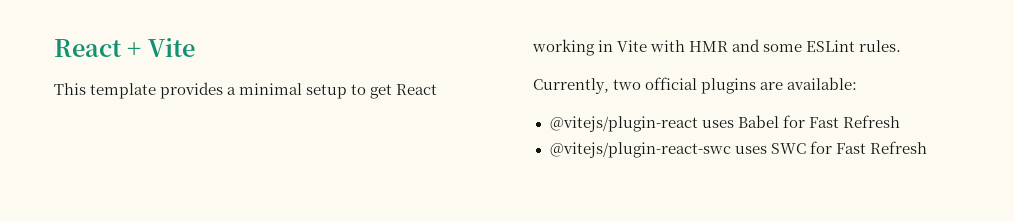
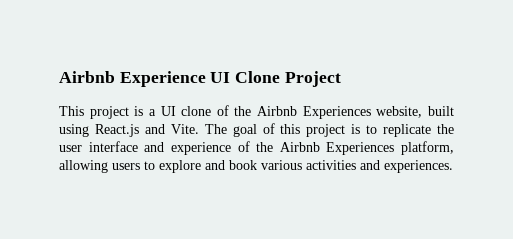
- React + Vite
- This template provides a minimal setup to get React working in Vite with HMR and some ESLint rules.
- Currently, two official plugins are available:
- @vitejs/plugin-react uses Babel for Fast Refresh
- @vitejs/plugin-react-swc uses SWC for Fast Refresh
+ Airbnb Experience UI Clone Project
+ This project is a UI clone of the Airbnb Experiences website, built using React.js and Vite. The goal of this project is to replicate the user interface and experience of the Airbnb Experiences platform, allowing users to explore and book various activities and experiences.

